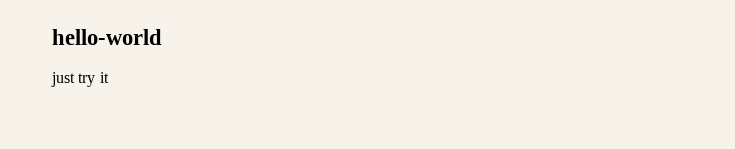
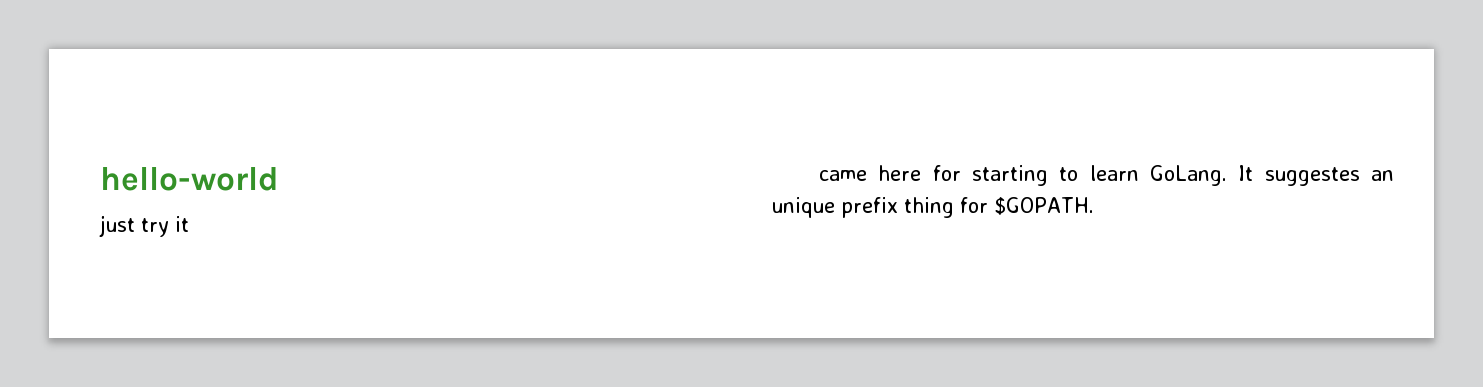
+ came here for starting to learn GoLang. It suggestes an unique prefix thing for $GOPATH.

